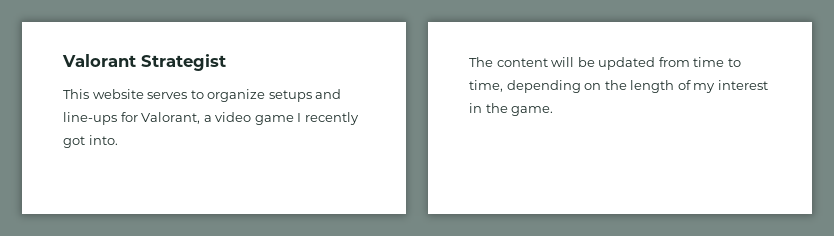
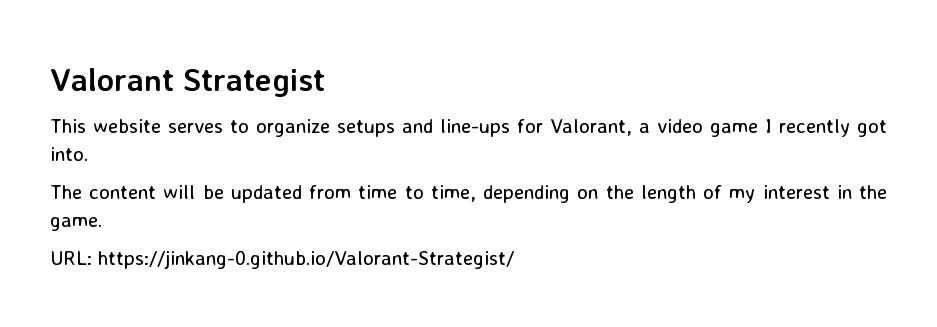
+ URL: https://jinkang-0.github.io/Valorant-Strategist/

